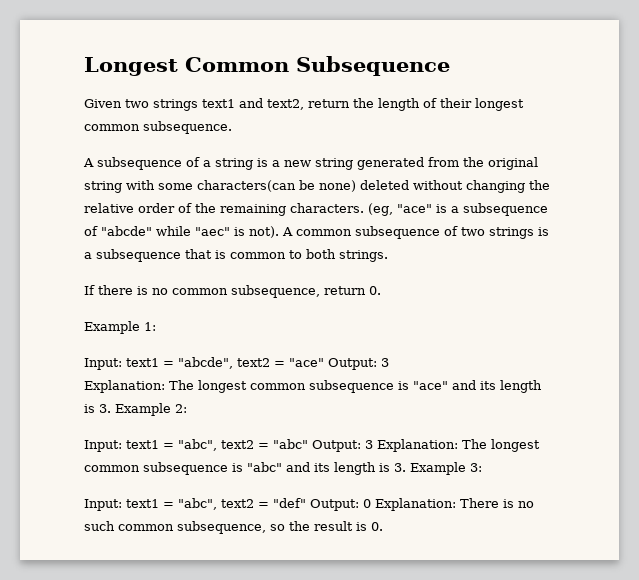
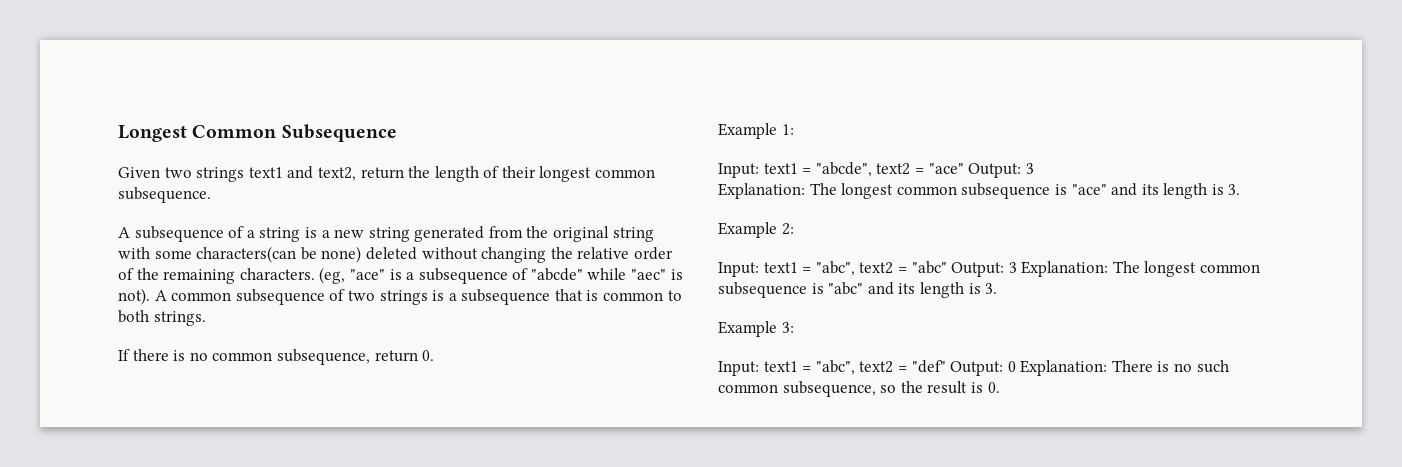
- Explanation: The longest common subsequence is "ace" and its length is 3. Example 2:
+ Explanation: The longest common subsequence is "ace" and its length is 3.
+ Example 2:
- Input: text1 = "abc", text2 = "abc" Output: 3 Explanation: The longest common subsequence is "abc" and its length is 3. Example 3:
+ Input: text1 = "abc", text2 = "abc" Output: 3 Explanation: The longest common subsequence is "abc" and its length is 3.
+ Example 3:

